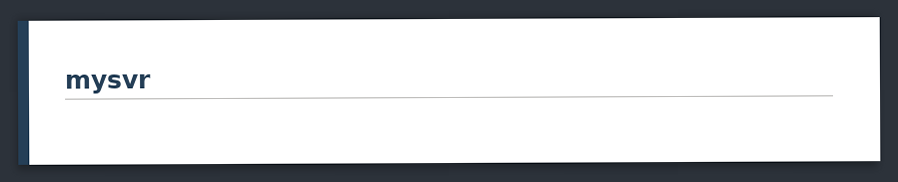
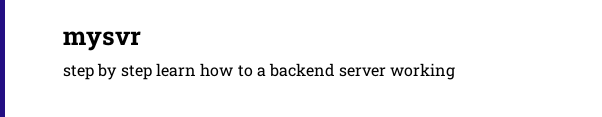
+ step by step learn how to a backend server working

